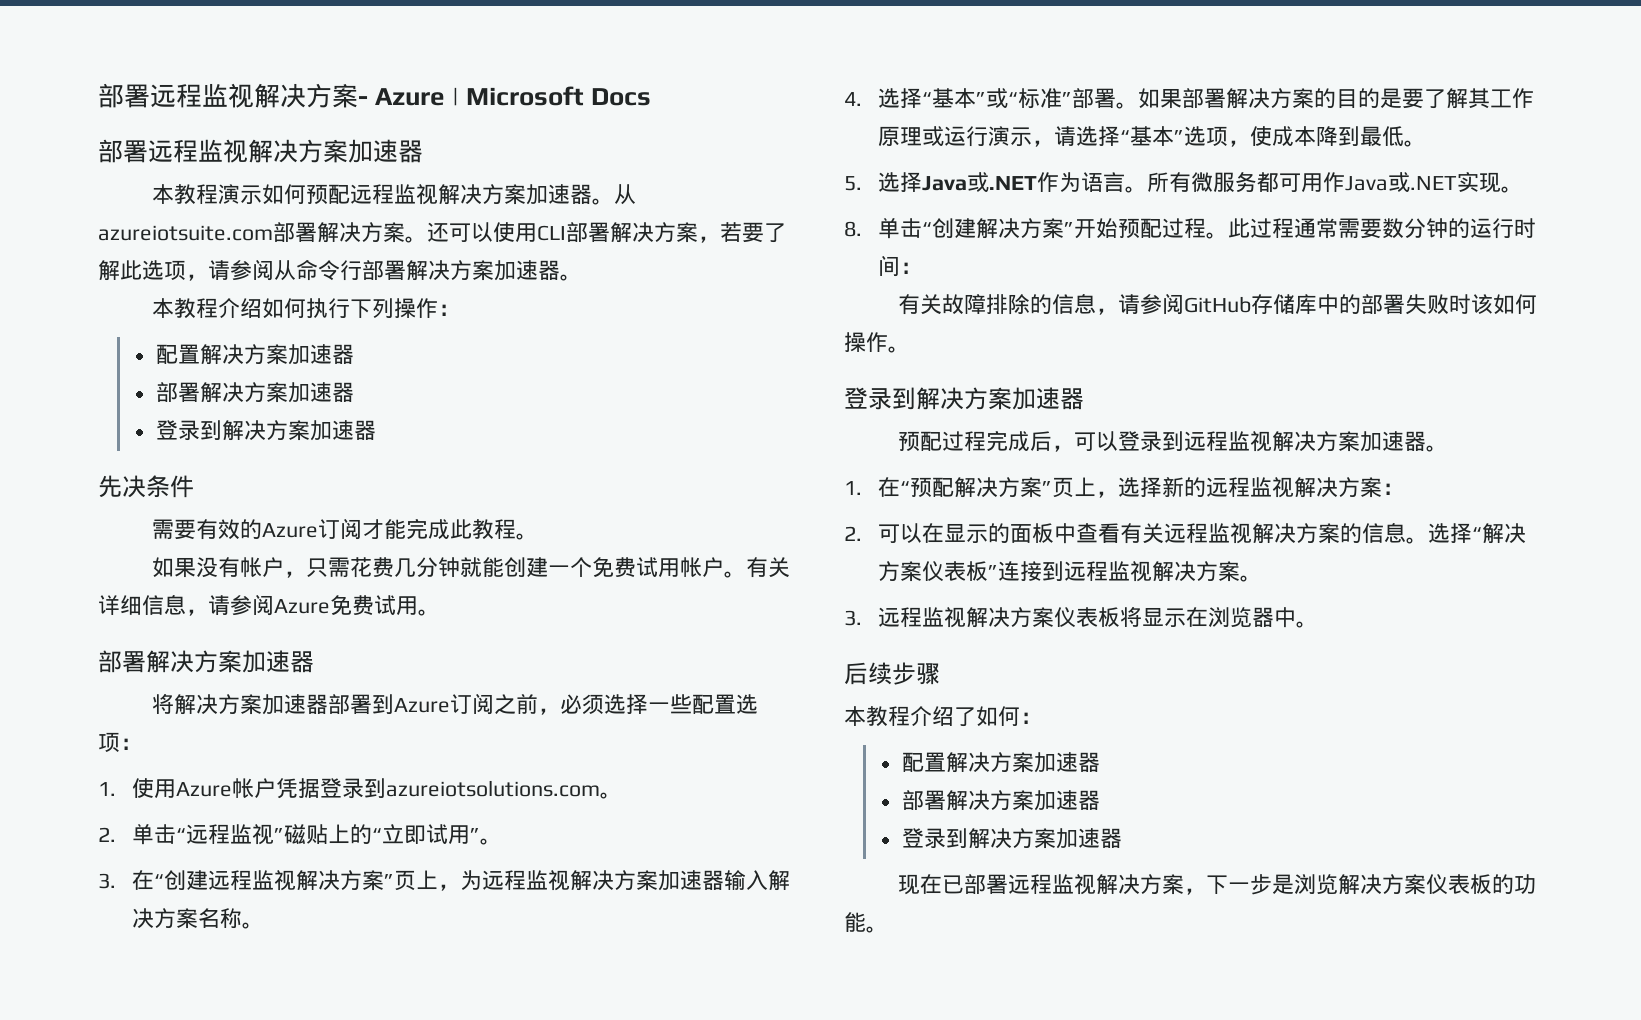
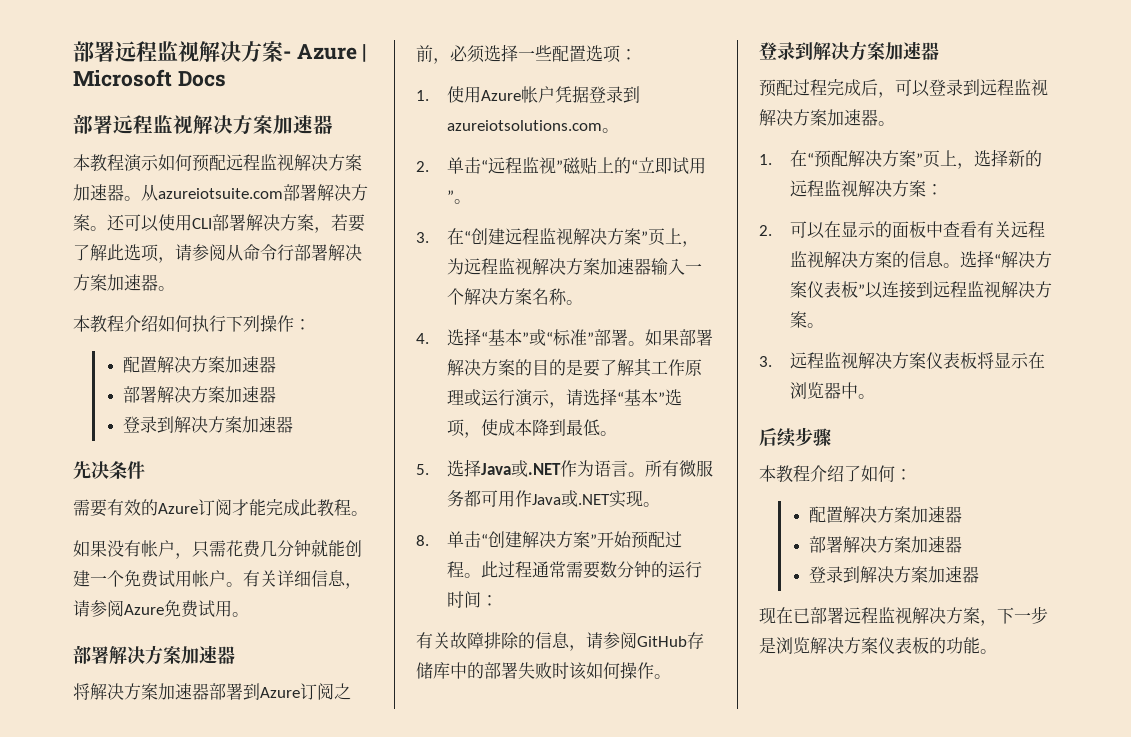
- 3.在“创建远程监视解决方案”页上，为远程监视解决方案加速器输入解决方案名称。
+ 3.在“创建远程监视解决方案”页上，为远程监视解决方案加速器输入一个解决方案名称。
- 选择“解决方案仪表板”连接到远程监视解决方案。
+ 选择“解决方案仪表板”以连接到远程监视解决方案。

